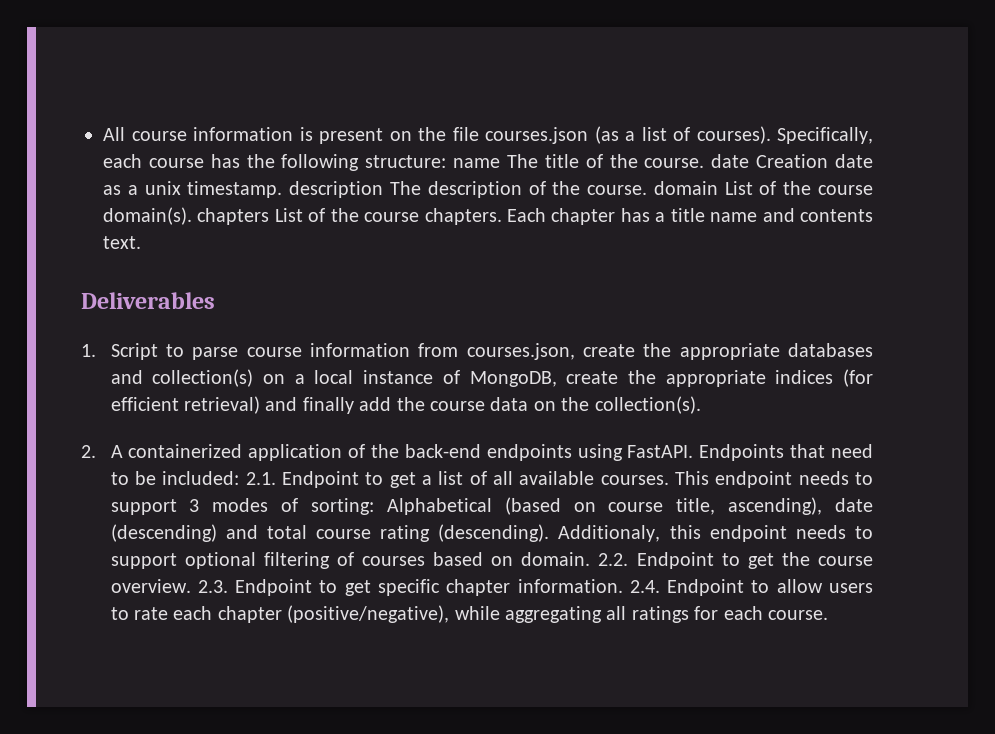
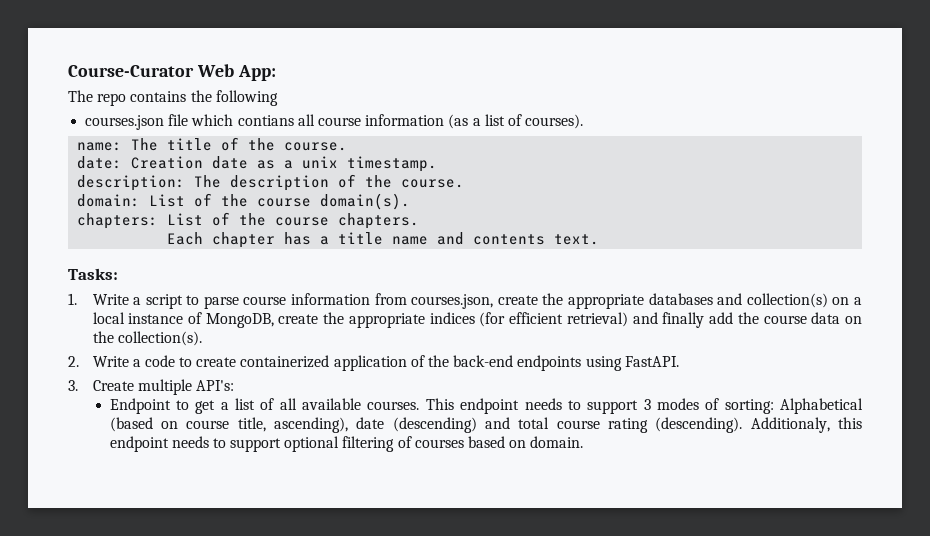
- All course information is present on the file courses.json (as a list of courses). Specifically, each course has the following structure: name The title of the course. date Creation date as a unix timestamp. description The description of the course. domain List of the course domain(s). chapters List of the course chapters. Each chapter has a title name and contents text.
+ Course-Curator Web App:
+ The repo contains the following
+ courses.json file which contians all course information (as a list of courses).
+ name: The title of the course.
+ date: Creation date as a unix timestamp.
+ description: The description of the course.
+ domain: List of the course domain(s).
+ chapters: List of the course chapters.
+ Each chapter has a title name and contents text.
- Deliverables
+ Tasks:
- 1. Script to parse course information from courses.json, create the appropriate databases and collection(s) on a local instance of MongoDB, create the appropriate indices (for efficient retrieval) and finally add the course data on the collection(s).
+ 1. Write a script to parse course information from courses.json, create the appropriate databases and collection(s) on a local instance of MongoDB, create the appropriate indices (for efficient retrieval) and finally add the course data on the collection(s).
- 2. A containerized application of the back-end endpoints using FastAPI. Endpoints that need to be included: 2.1. Endpoint to get a list of all available courses.
+ 2. Write a code to create containerized application of the back-end endpoints using FastAPI.
+ 3. Create multiple API's:
+ Endpoint to get a list of all available courses.
- 2.2. Endpoint to get the course overview. 2.3. Endpoint to get specific chapter information. 2.4. Endpoint to allow users to rate each chapter (positive/negative), while aggregating all ratings for each course.

